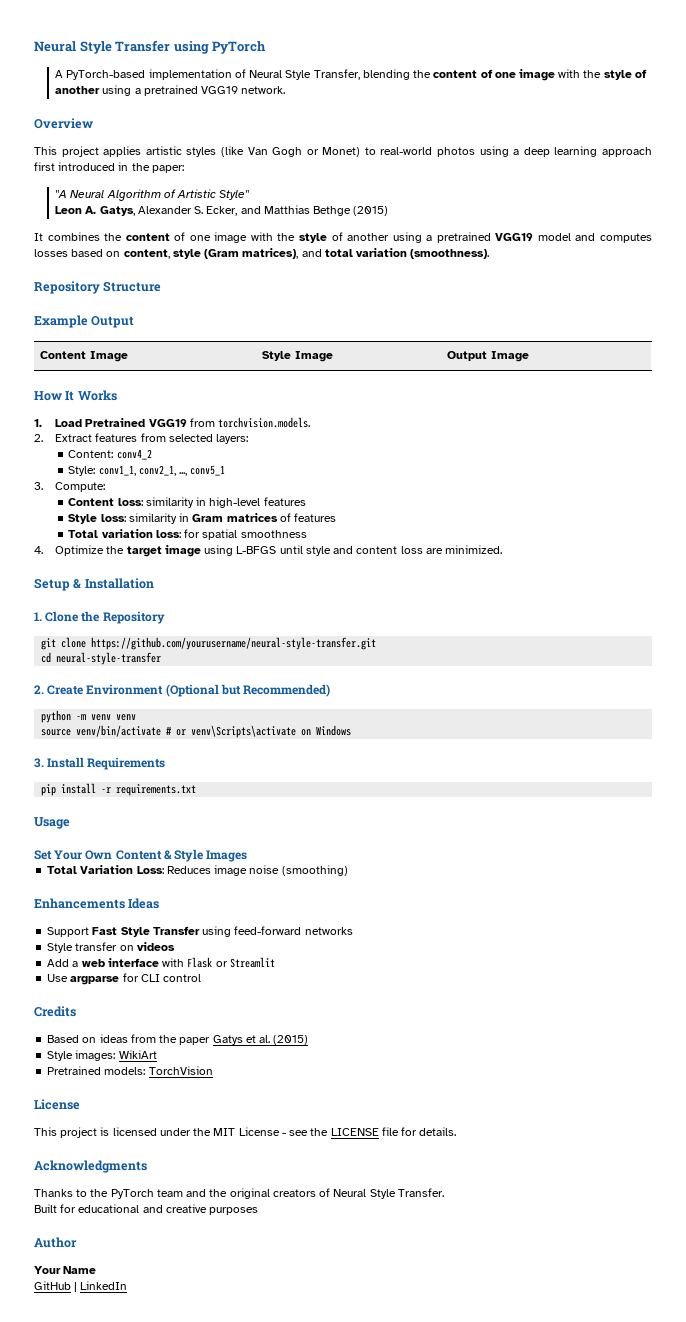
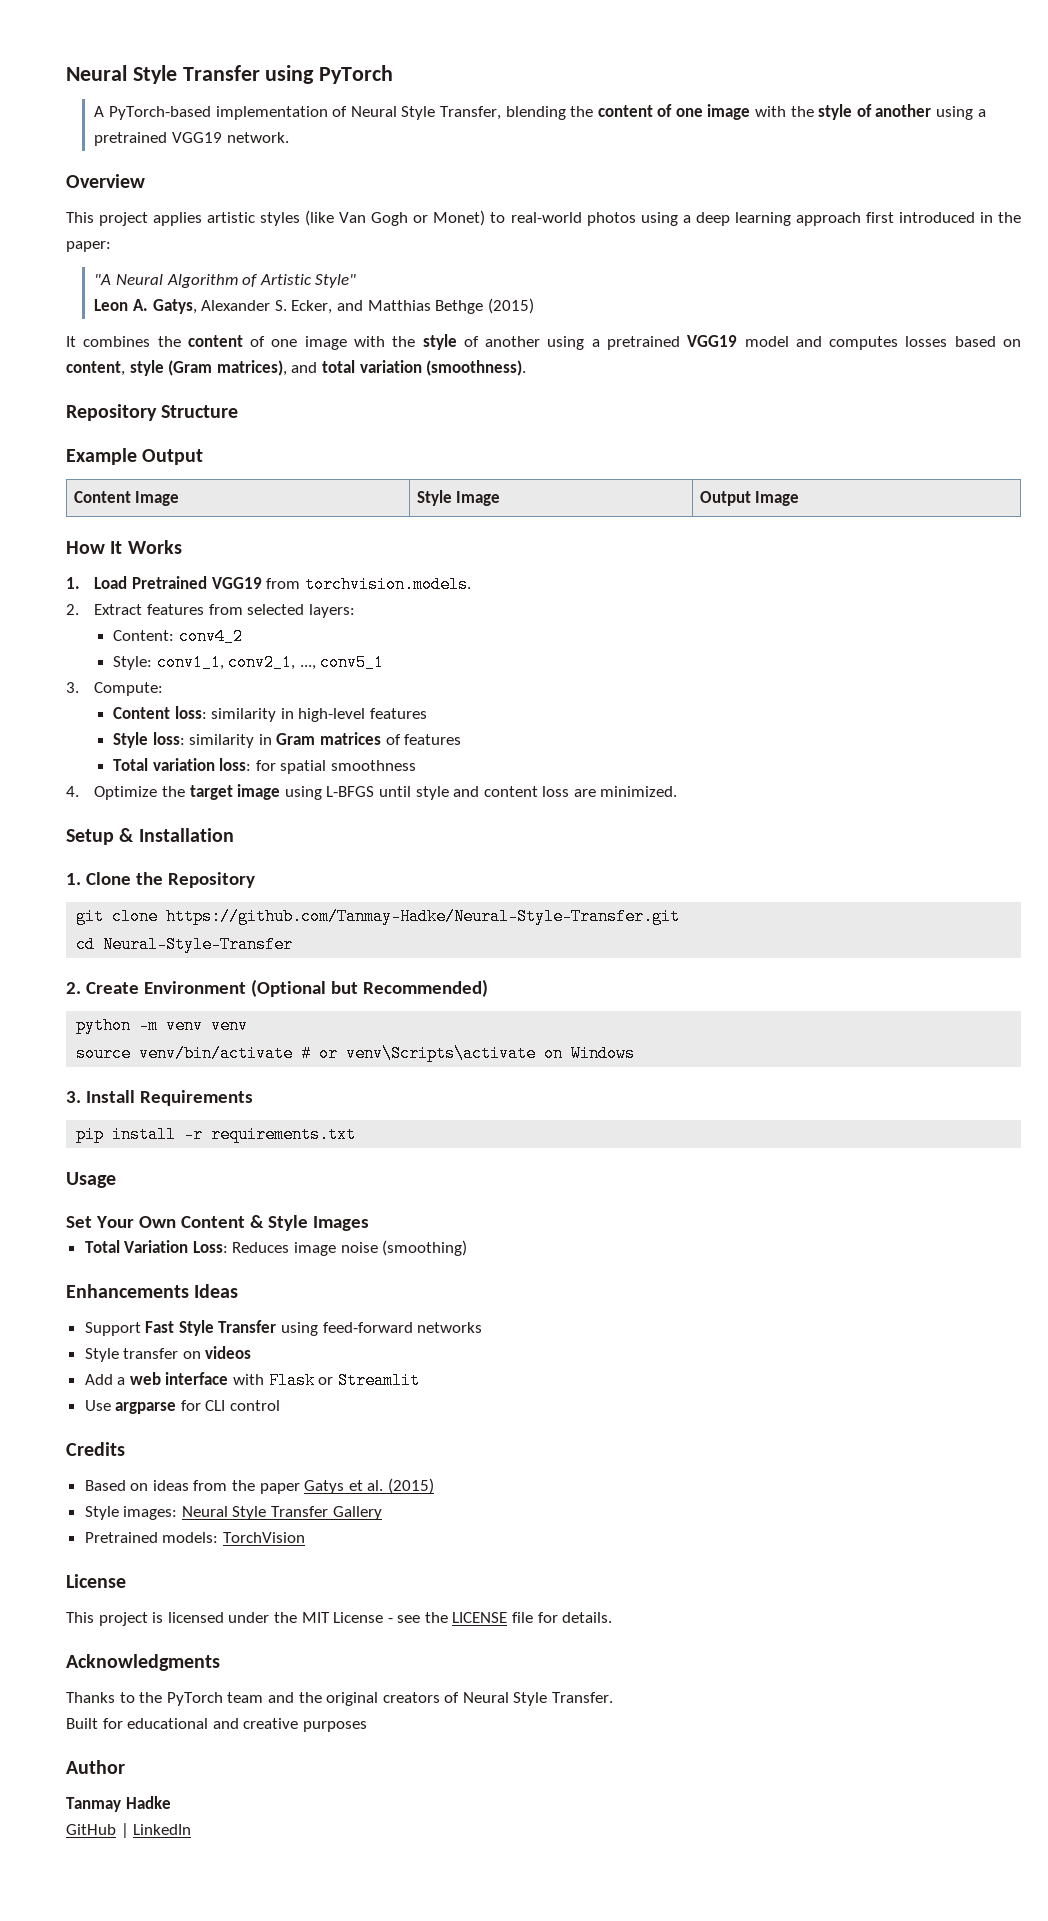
- git clone https://github.com/yourusername/neural-style-transfer.git
+ git clone https://github.com/Tanmay-Hadke/Neural-Style-Transfer.git
- cd neural-style-transfer
+ cd Neural-Style-Transfer
- Style images: WikiArt
+ Style images: Neural Style Transfer Gallery
- Your Name
+ Tanmay Hadke

